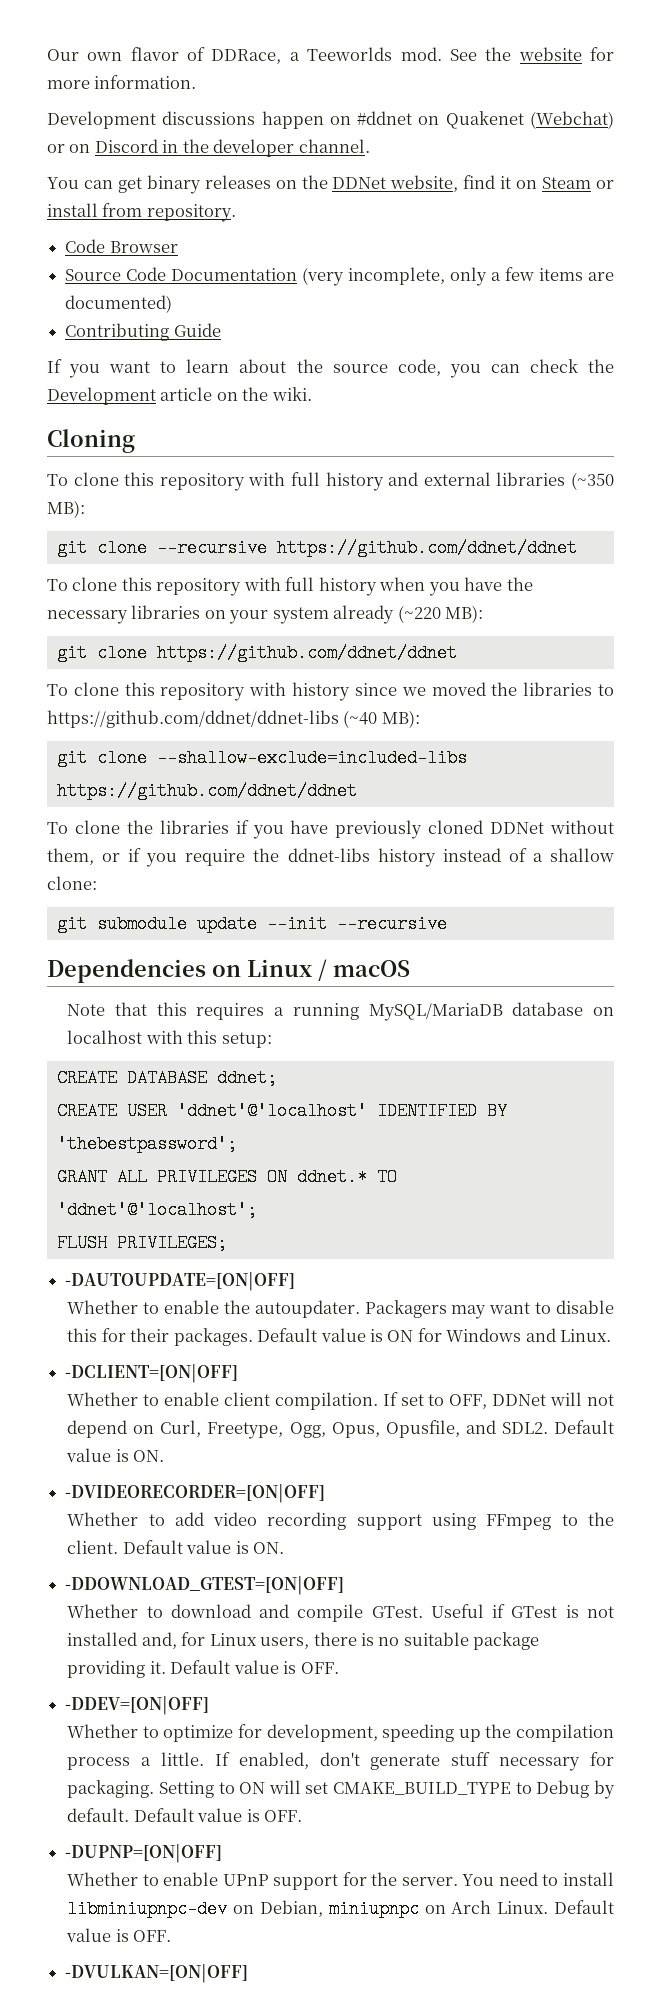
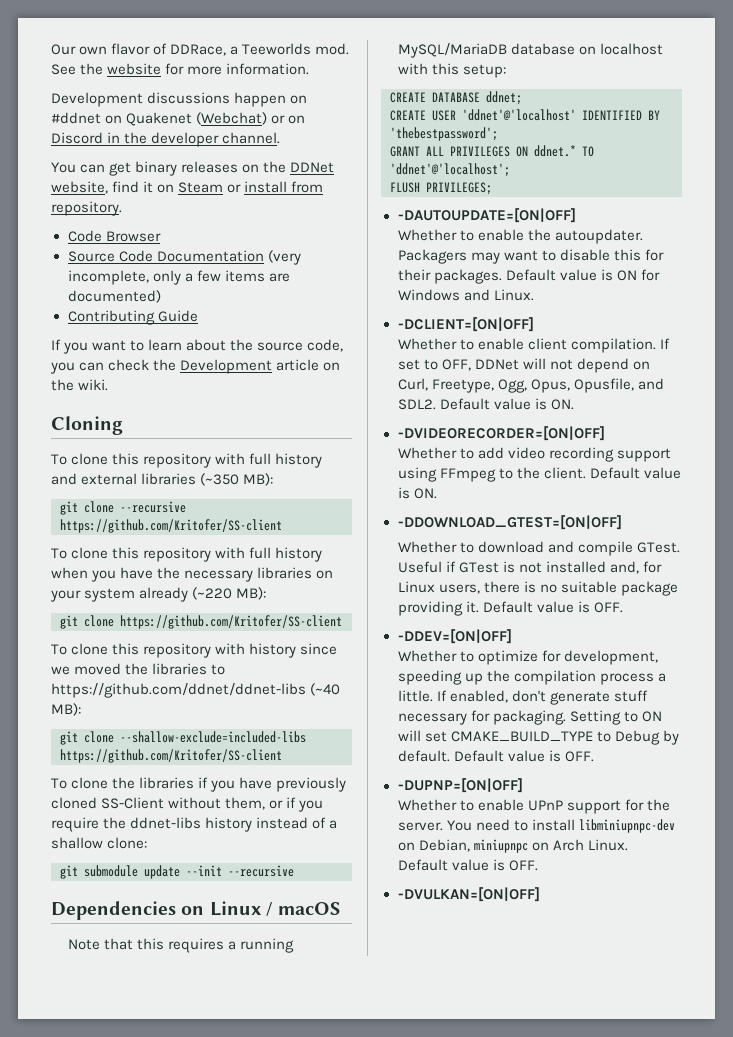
- git clone --recursive https://github.com/ddnet/ddnet
+ git clone --recursive https://github.com/Kritofer/SS-client
- git clone https://github.com/ddnet/ddnet
+ git clone https://github.com/Kritofer/SS-client
- git clone --shallow-exclude=included-libs https://github.com/ddnet/ddnet
+ git clone --shallow-exclude=included-libs https://github.com/Kritofer/SS-client
- To clone the libraries if you have previously cloned DDNet without them, or if you require the ddnet-libs history instead of a shallow clone:
+ To clone the libraries if you have previously cloned SS-Client without them, or if you require the ddnet-libs history instead of a shallow clone:

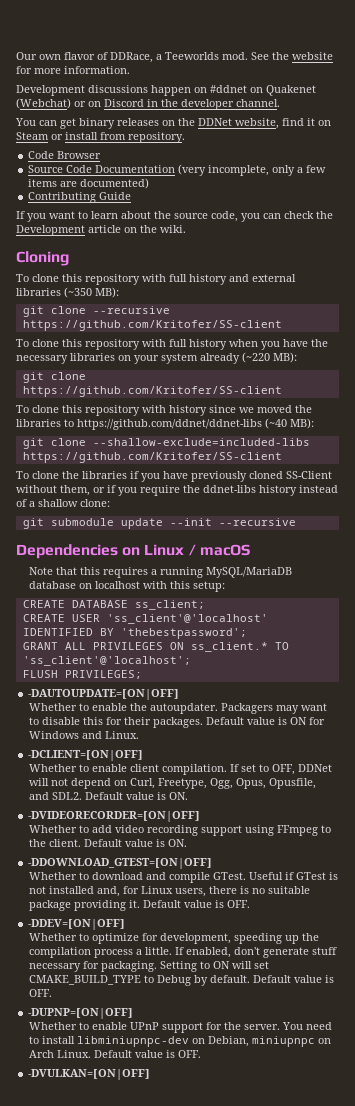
- CREATE DATABASE ddnet;
+ CREATE DATABASE ss_client;
- CREATE USER 'ddnet'@'localhost' IDENTIFIED BY 'thebestpassword';
+ CREATE USER 'ss_client'@'localhost' IDENTIFIED BY 'thebestpassword';
- GRANT ALL PRIVILEGES ON ddnet.* TO 'ddnet'@'localhost';
+ GRANT ALL PRIVILEGES ON ss_client.* TO 'ss_client'@'localhost';

